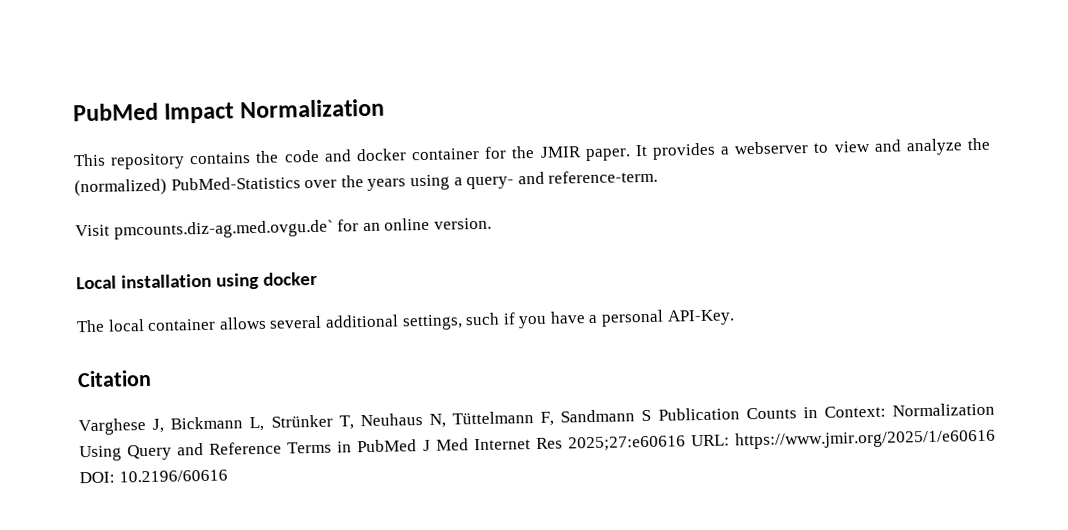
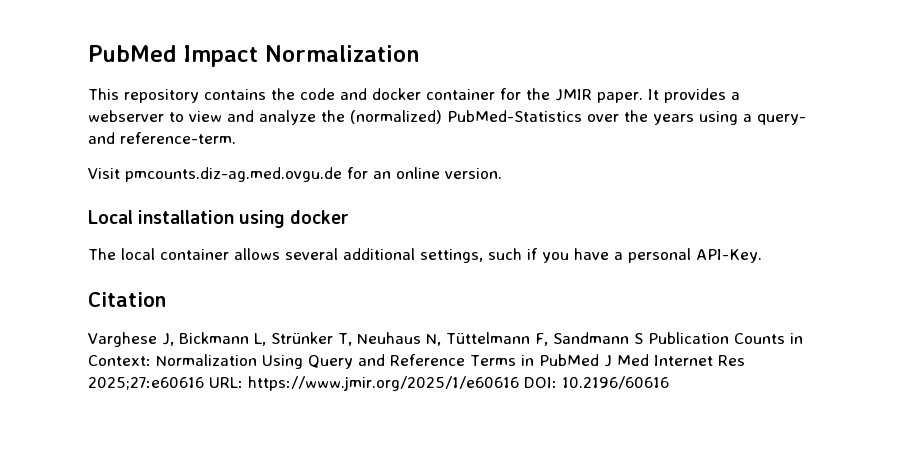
- Visit pmcounts.diz-ag.med.ovgu.de` for an online version.
+ Visit pmcounts.diz-ag.med.ovgu.de for an online version.

